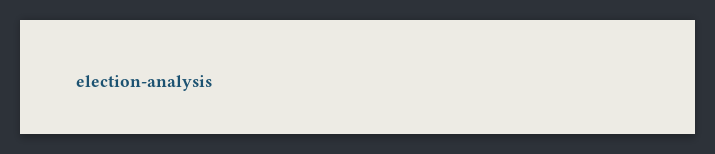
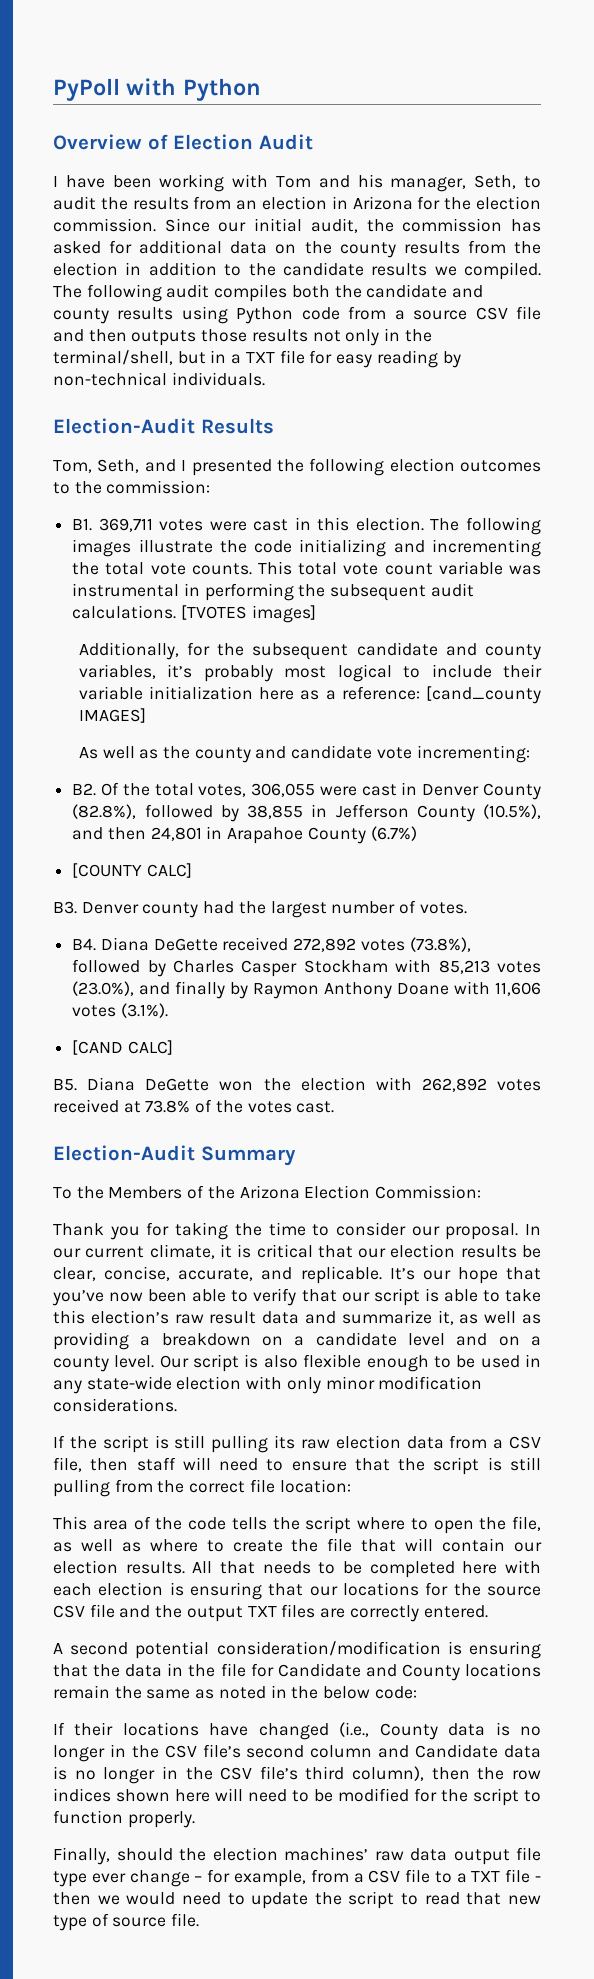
- election-analysis
+ PyPoll with Python
+ Overview of Election Audit
+ I have been working with Tom and his manager, Seth, to audit the results from an election in Arizona for the election commission. Since our initial audit, the commission has asked for additional data on the county results from the election in addition to the candidate results we compiled. The following audit compiles both the candidate and county results using Python code from a source CSV file and then outputs those results not only in the terminal/shell, but in a TXT file for easy reading by non-technical individuals.
+ Election-Audit Results
+ Tom, Seth, and I presented the following election outcomes to the commission:
+ B1. 369,711 votes were cast in this election. The following images illustrate the code initializing and incrementing the total vote counts. This total vote count variable was instrumental in performing the subsequent audit calculations. [TVOTES images]
+ Additionally, for the subsequent candidate and county variables, it’s probably most logical to include their variable initialization here as a reference: [cand_county IMAGES]
+ As well as the county and candidate vote incrementing:
+ B2. Of the total votes, 306,055 were cast in Denver County (82.8%), followed by 38,855 in Jefferson County (10.5%), and then 24,801 in Arapahoe County (6.7%)
+ [COUNTY CALC]
+ B3. Denver county had the largest number of votes.
+ B4. Diana DeGette received 272,892 votes (73.8%), followed by Charles Casper Stockham with 85,213 votes (23.0%), and finally by Raymon Anthony Doane with 11,606 votes (3.1%).
+ [CAND CALC]
+ B5. Diana DeGette won the election with 262,892 votes received at 73.8% of the votes cast.
+ Election-Audit Summary
+ To the Members of the Arizona Election Commission:
+ Thank you for taking the time to consider our proposal. In our current climate, it is critical that our election results be clear, concise, accurate, and replicable. It’s our hope that you’ve now been able to verify that our script is able to take this election’s raw result data and summarize it, as well as providing a breakdown on a candidate level and on a county level. Our script is also flexible enough to be used in any state-wide election with only minor modification considerations.
+ If the script is still pulling its raw election data from a CSV file, then staff will need to ensure that the script is still pulling from the correct file location:
+ This area of the code tells the script where to open the file, as well as where to create the file that will contain our election results. All that needs to be completed here with each election is ensuring that our locations for the source CSV file and the output TXT files are correctly entered.
+ A second potential consideration/modification is ensuring that the data in the file for Candidate and County locations remain the same as noted in the below code:
+ If their locations have changed (i.e., County data is no longer in the CSV file’s second column and Candidate data is no longer in the CSV file’s third column), then the row indices shown here will need to be modified for the script to function properly.
+ Finally, should the election machines’ raw data output file type ever change – for example, from a CSV file to a TXT file - then we would need to update the script to read that new type of source file.

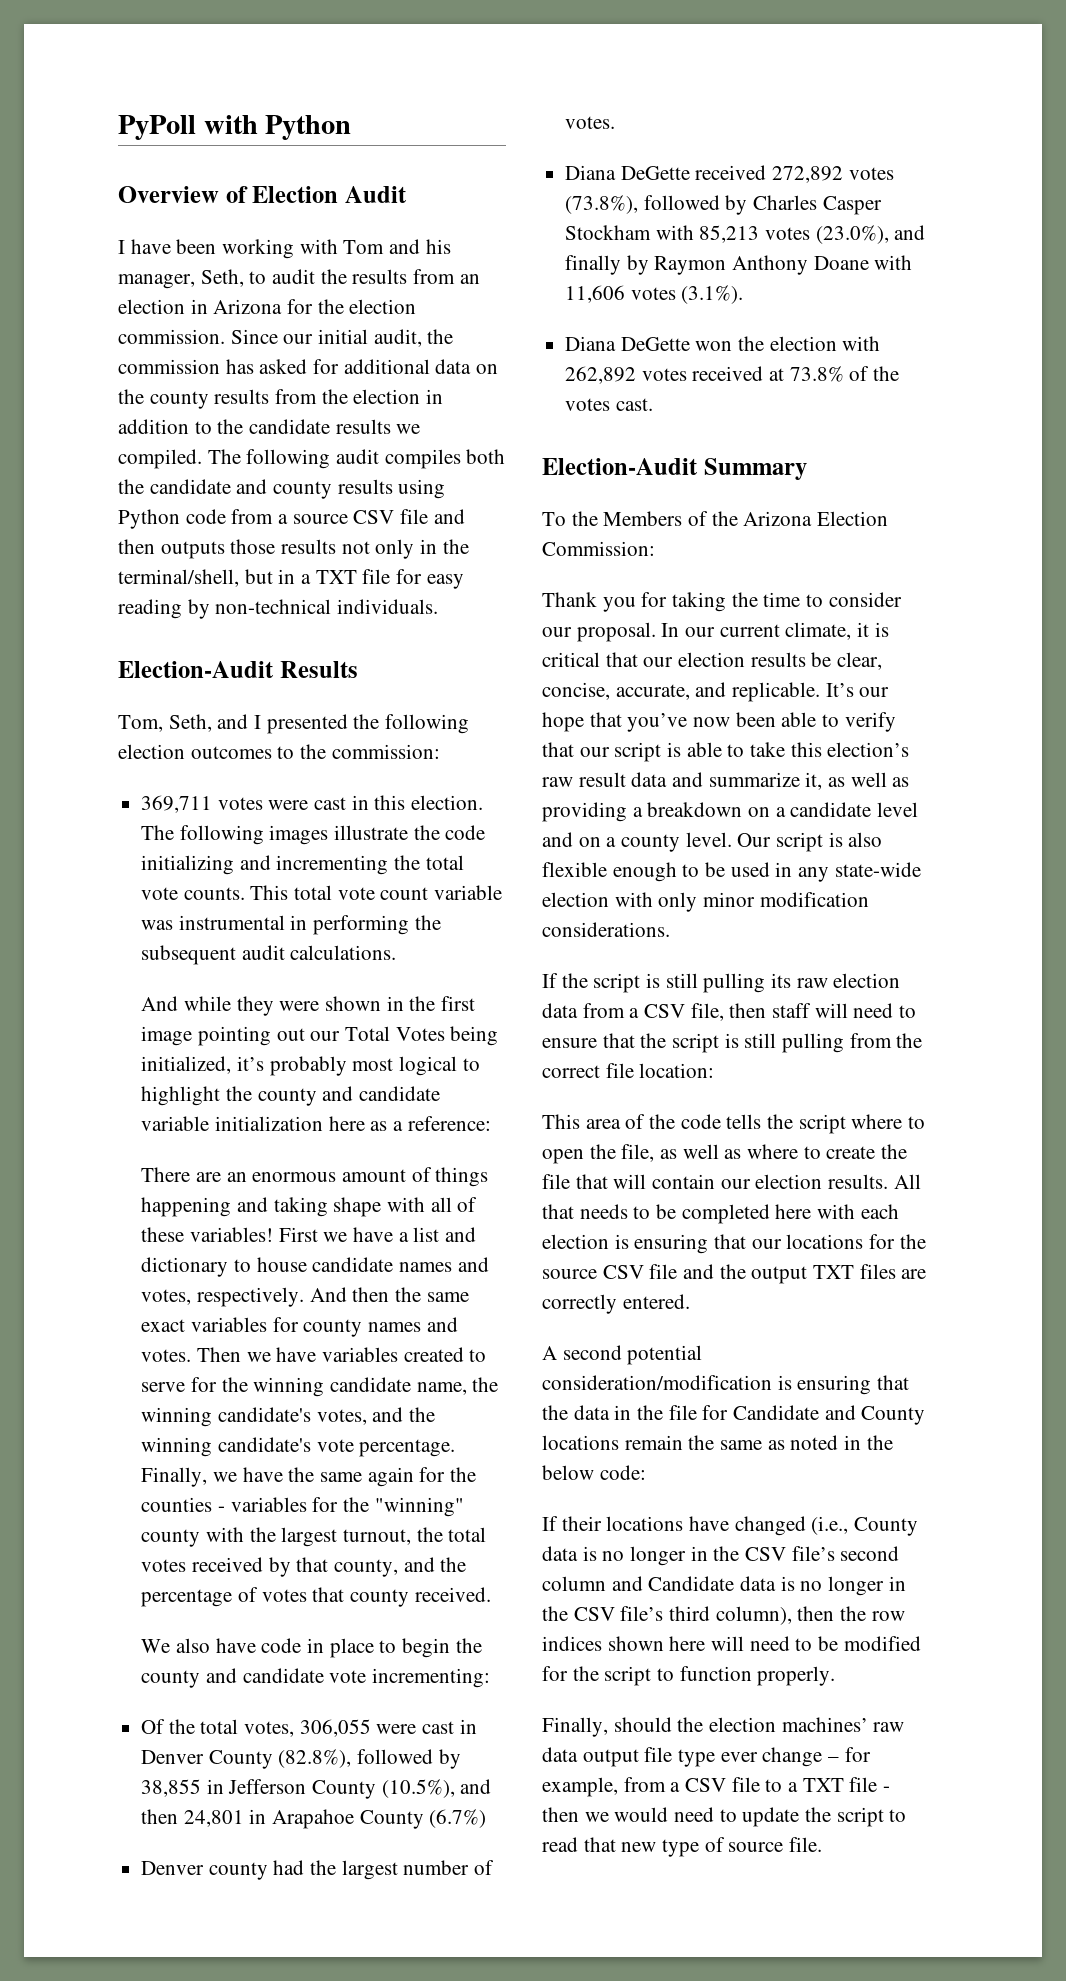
- B1. 369,711 votes were cast in this election.
+ 369,711 votes were cast in this election.
- This total vote count variable was instrumental in performing the subsequent audit calculations. [TVOTES images]
- Additionally, for the subsequent candidate and county variables, it’s probably most logical to include their variable initialization here as a reference: [cand_county IMAGES]
- As well as the county and candidate vote incrementing:
+ This total vote count variable was instrumental in performing the subsequent audit calculations.
+ And while they were shown in the first image pointing out our Total Votes being initialized, it’s probably most logical to highlight the county and candidate variable initialization here as a reference:
+ There are an enormous amount of things happening and taking shape with all of these variables! First we have a list and dictionary to house candidate names and votes, respectively. And then the same exact variables for county names and votes. Then we have variables created to serve for the winning candidate name, the winning candidate's votes, and the winning candidate's vote percentage. Finally, we have the same again for the counties - variables for the "winning" county with the largest turnout, the total votes received by that county, and the percentage of votes that county received.
+ We also have code in place to begin the county and candidate vote incrementing:
- B2. Of the total votes, 306,055 were cast in Denver County (82.8%), followed by 38,855 in Jefferson County (10.5%), and then 24,801 in Arapahoe County (6.7%)
+ Of the total votes, 306,055 were cast in Denver County (82.8%), followed by 38,855 in Jefferson County (10.5%), and then 24,801 in Arapahoe County (6.7%)
- [COUNTY CALC]
- B3. Denver county had the largest number of votes.
+ Denver county had the largest number of votes.
- B4. Diana DeGette received 272,892 votes (73.8%), followed by Charles Casper Stockham with 85,213 votes (23.0%), and finally by Raymon Anthony Doane with 11,606 votes (3.1%).
+ Diana DeGette received 272,892 votes (73.8%), followed by Charles Casper Stockham with 85,213 votes (23.0%), and finally by Raymon Anthony Doane with 11,606 votes (3.1%).
- [CAND CALC]
- B5. Diana DeGette won the election with 262,892 votes received at 73.8% of the votes cast.
+ Diana DeGette won the election with 262,892 votes received at 73.8% of the votes cast.

